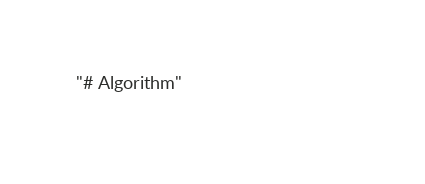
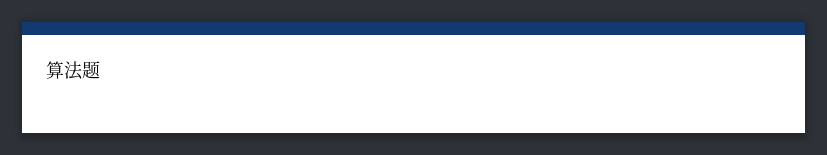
- "# Algorithm"
+ 算法题

